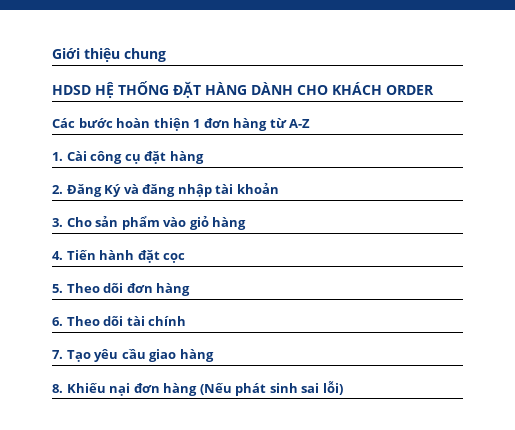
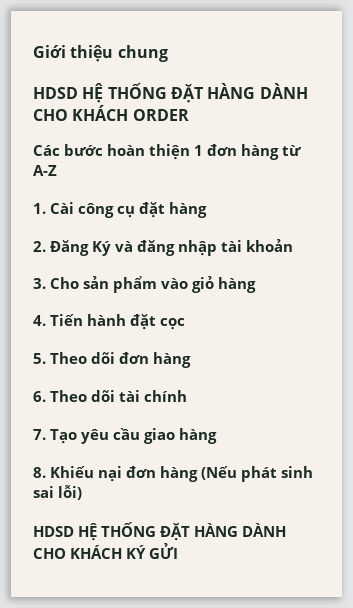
+ HDSD HỆ THỐNG ĐẶT HÀNG DÀNH CHO KHÁCH KÝ GỬI

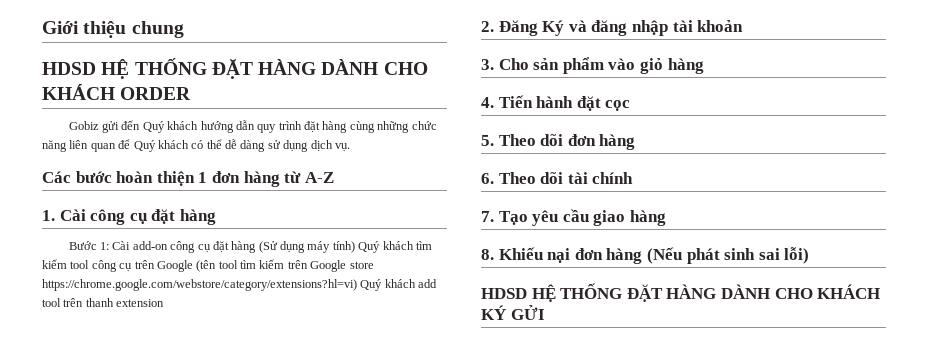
+ Gobiz gửi đến Quý khách hướng dẫn quy trình đặt hàng cùng những chức năng liên quan để Quý khách có thể dễ dàng sử dụng dịch vụ.
+ Bước 1: Cài add-on công cụ đặt hàng (Sử dụng máy tính) Quý khách tìm kiếm tool công cụ trên Google (tên tool tìm kiếm trên Google store https://chrome.google.com/webstore/category/extensions?hl=vi) Quý khách add tool trên thanh extension

